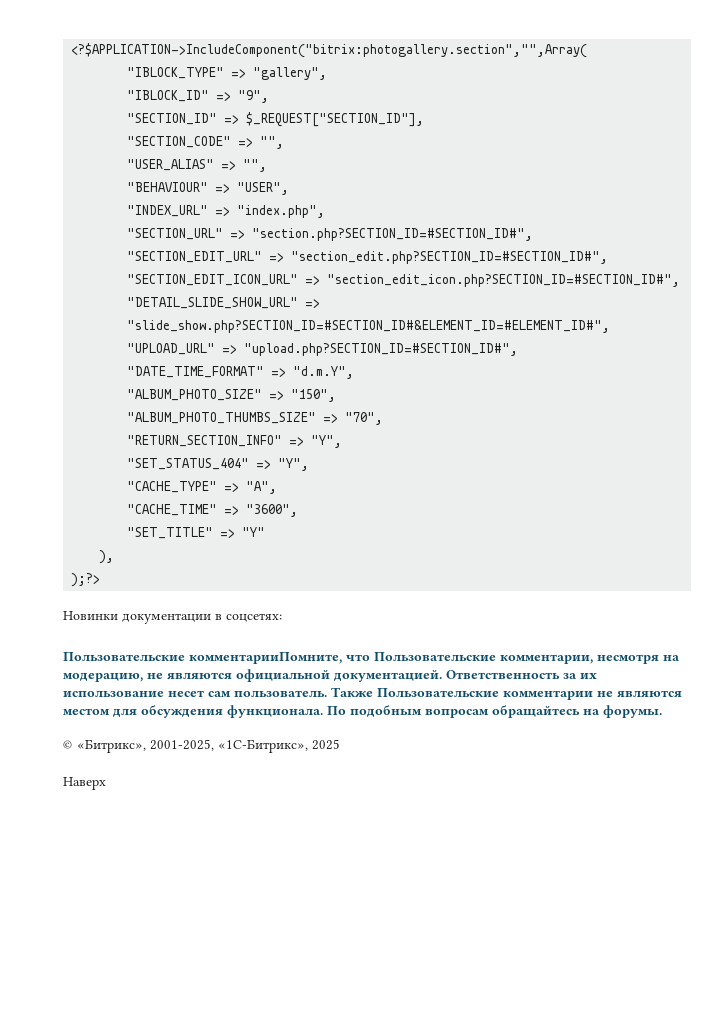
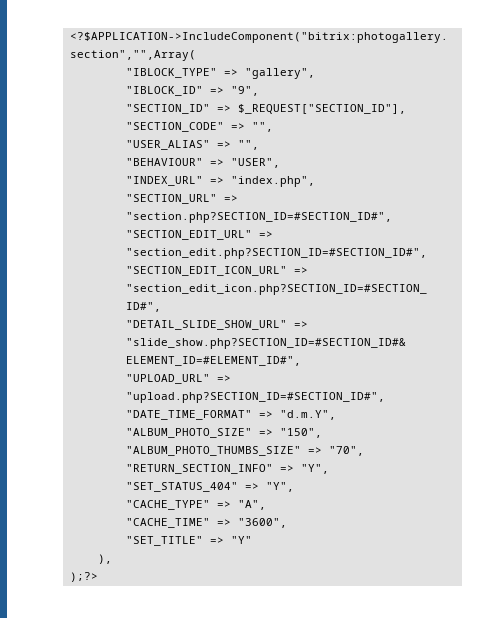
- Новинки документации в соцсетях:
- Пользовательские комментарииПомните, что Пользовательские комментарии, несмотря на модерацию, не являются официальной документацией. Ответственность за их использование несет сам пользователь. Также Пользовательские комментарии не являются местом для обсуждения функционала. По подобным вопросам обращайтесь на форумы.
- © «Битрикс», 2001-2025, «1С-Битрикс», 2025
- Наверх

